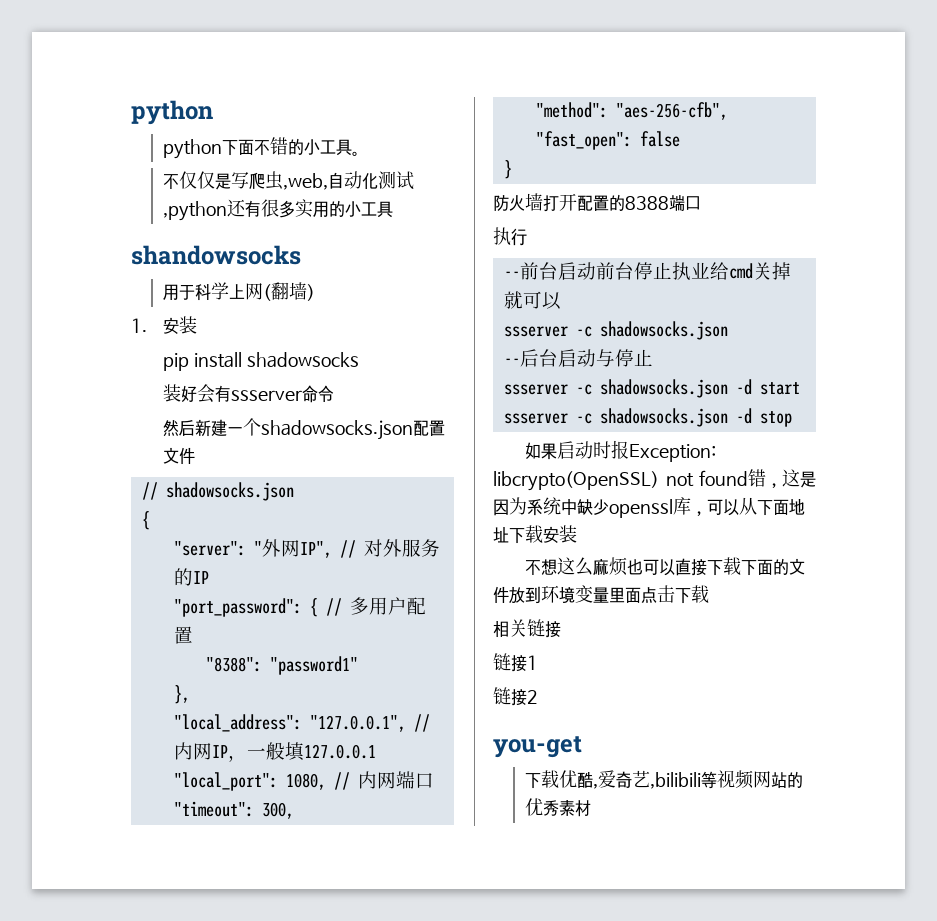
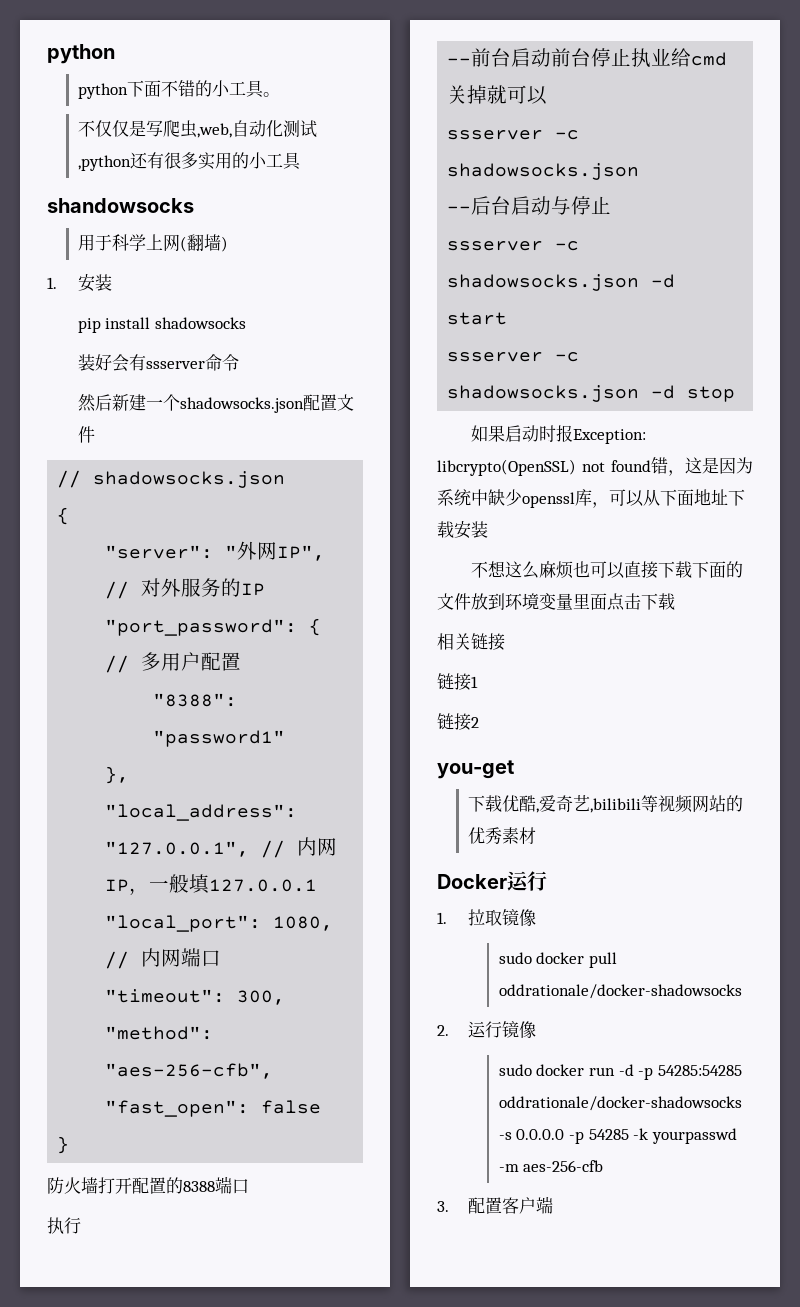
+ Docker运行
+ 1.拉取镜像
+ sudo docker pull oddrationale/docker-shadowsocks
+ 2.运行镜像
+ sudo docker run -d -p 54285:54285 oddrationale/docker-shadowsocks -s 0.0.0.0 -p 54285 -k yourpasswd -m aes-256-cfb
+ 3.配置客户端

